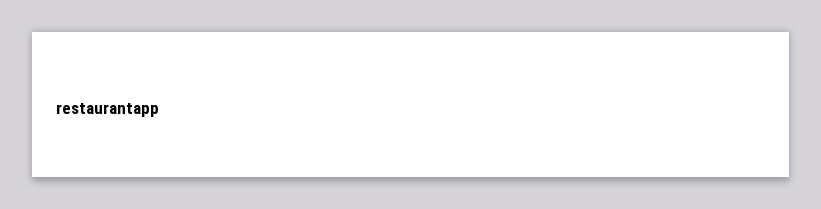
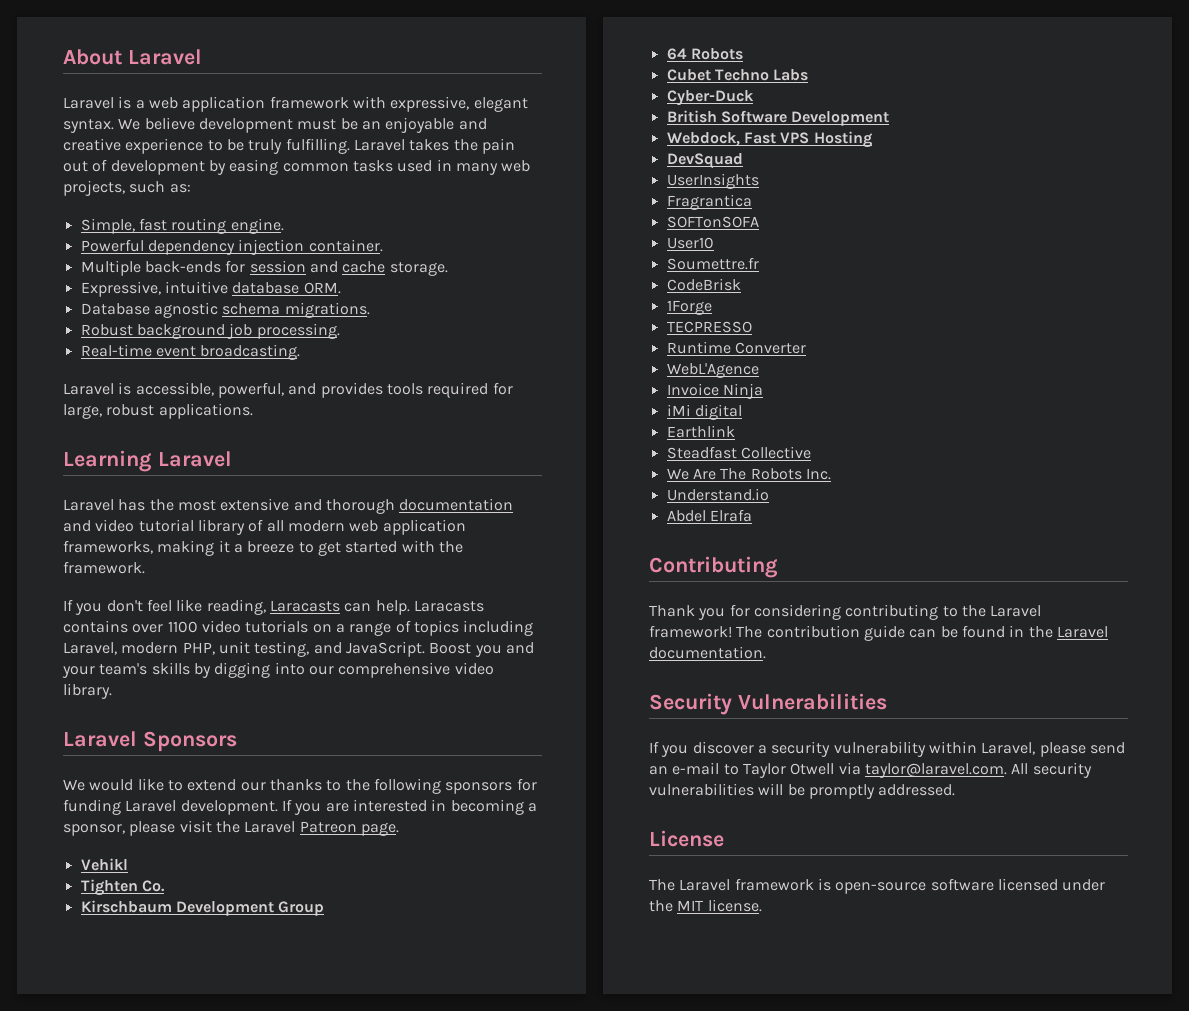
- restaurantapp
+ About Laravel
+ Laravel is a web application framework with expressive, elegant syntax. We believe development must be an enjoyable and creative experience to be truly fulfilling. Laravel takes the pain out of development by easing common tasks used in many web projects, such as:
+ Simple, fast routing engine.
+ Powerful dependency injection container.
+ Multiple back-ends for session and cache storage.
+ Expressive, intuitive database ORM.
+ Database agnostic schema migrations.
+ Robust background job processing.
+ Real-time event broadcasting.
+ Laravel is accessible, powerful, and provides tools required for large, robust applications.
+ Learning Laravel
+ Laravel has the most extensive and thorough documentation and video tutorial library of all modern web application frameworks, making it a breeze to get started with the framework.
+ If you don't feel like reading, Laracasts can help. Laracasts contains over 1100 video tutorials on a range of topics including Laravel, modern PHP, unit testing, and JavaScript. Boost you and your team's skills by digging into our comprehensive video library.
+ Laravel Sponsors
+ We would like to extend our thanks to the following sponsors for funding Laravel development. If you are interested in becoming a sponsor, please visit the Laravel Patreon page.
+ Vehikl
+ Tighten Co.
+ Kirschbaum Development Group
+ 64 Robots
+ Cubet Techno Labs
+ Cyber-Duck
+ British Software Development
+ Webdock, Fast VPS Hosting
+ DevSquad
+ UserInsights
+ Fragrantica
+ SOFTonSOFA
+ User10
+ Soumettre.fr
+ CodeBrisk
+ 1Forge
+ TECPRESSO
+ Runtime Converter
+ WebL'Agence
+ Invoice Ninja
+ iMi digital
+ Earthlink
+ Steadfast Collective
+ We Are The Robots Inc.
+ Understand.io
+ Abdel Elrafa
+ Contributing
+ Thank you for considering contributing to the Laravel framework! The contribution guide can be found in the Laravel documentation.
+ Security Vulnerabilities
+ If you discover a security vulnerability within Laravel, please send an e-mail to Taylor Otwell via taylor@laravel.com. All security vulnerabilities will be promptly addressed.
+ License
+ The Laravel framework is open-source software licensed under the MIT license.

